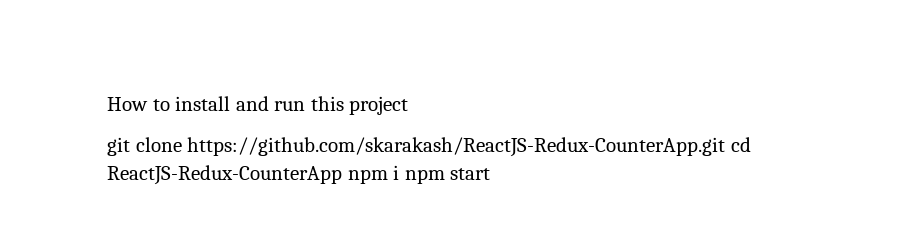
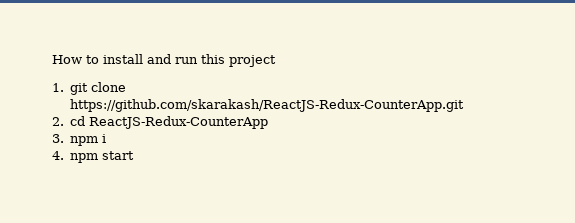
- git clone https://github.com/skarakash/ReactJS-Redux-CounterApp.git cd ReactJS-Redux-CounterApp npm i npm start
+ 1. git clone https://github.com/skarakash/ReactJS-Redux-CounterApp.git
+ 2. cd ReactJS-Redux-CounterApp
+ 3. npm i
+ 4. npm start

